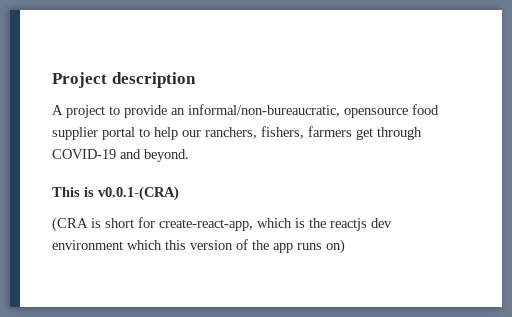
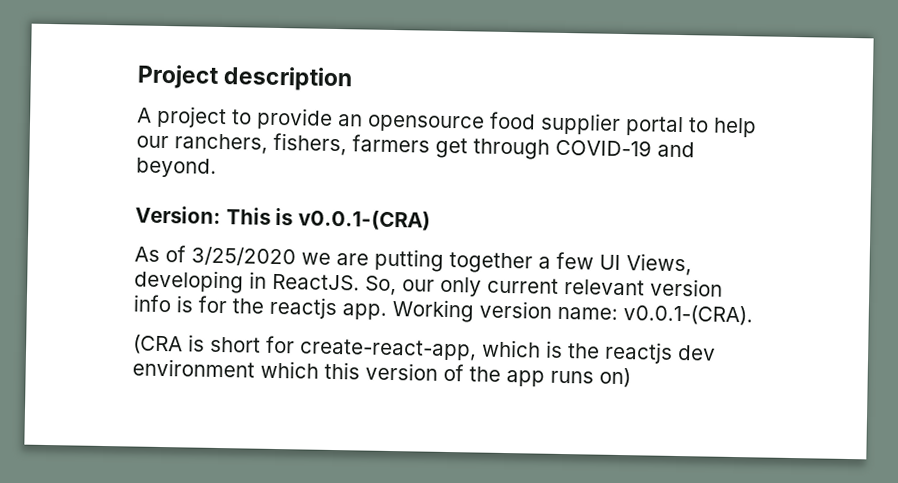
- A project to provide an informal/non-bureaucratic, opensource food supplier portal to help our ranchers, fishers, farmers get through COVID-19 and beyond.
+ A project to provide an opensource food supplier portal to help our ranchers, fishers, farmers get through COVID-19 and beyond.
- This is v0.0.1-(CRA)
+ Version: This is v0.0.1-(CRA)
+ As of 3/25/2020 we are putting together a few UI Views, developing in ReactJS. So, our only current relevant version info is for the reactjs app. Working version name: v0.0.1-(CRA).

